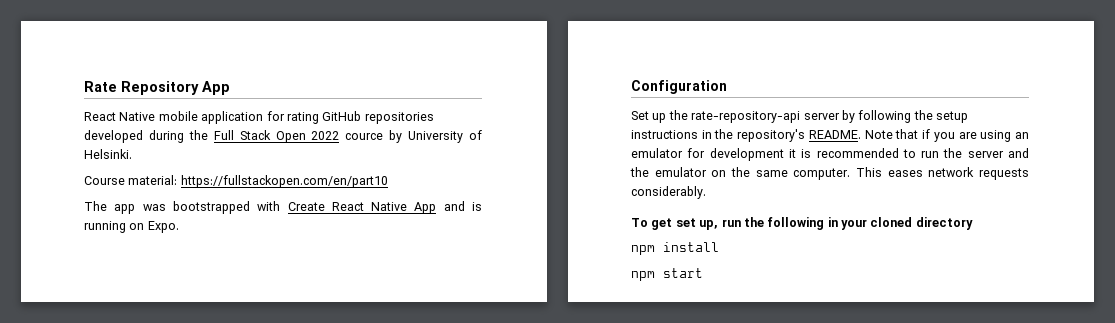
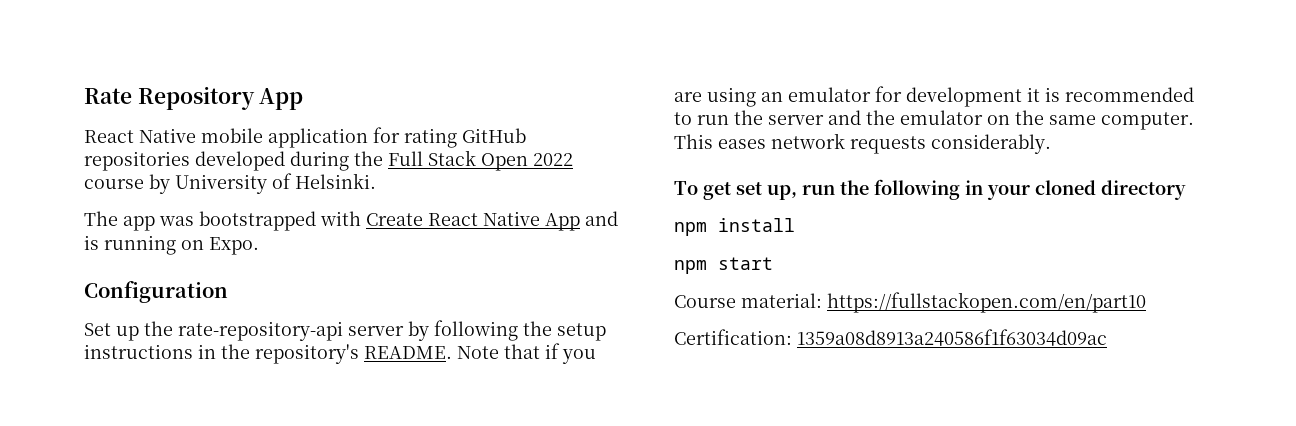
- React Native mobile application for rating GitHub repositories developed during the Full Stack Open 2022 cource by University of Helsinki.
+ React Native mobile application for rating GitHub repositories developed during the Full Stack Open 2022 course by University of Helsinki.
- Course material: https://fullstackopen.com/en/part10
+ Course material: https://fullstackopen.com/en/part10
+ Certification: 1359a08d8913a240586f1f63034d09ac

